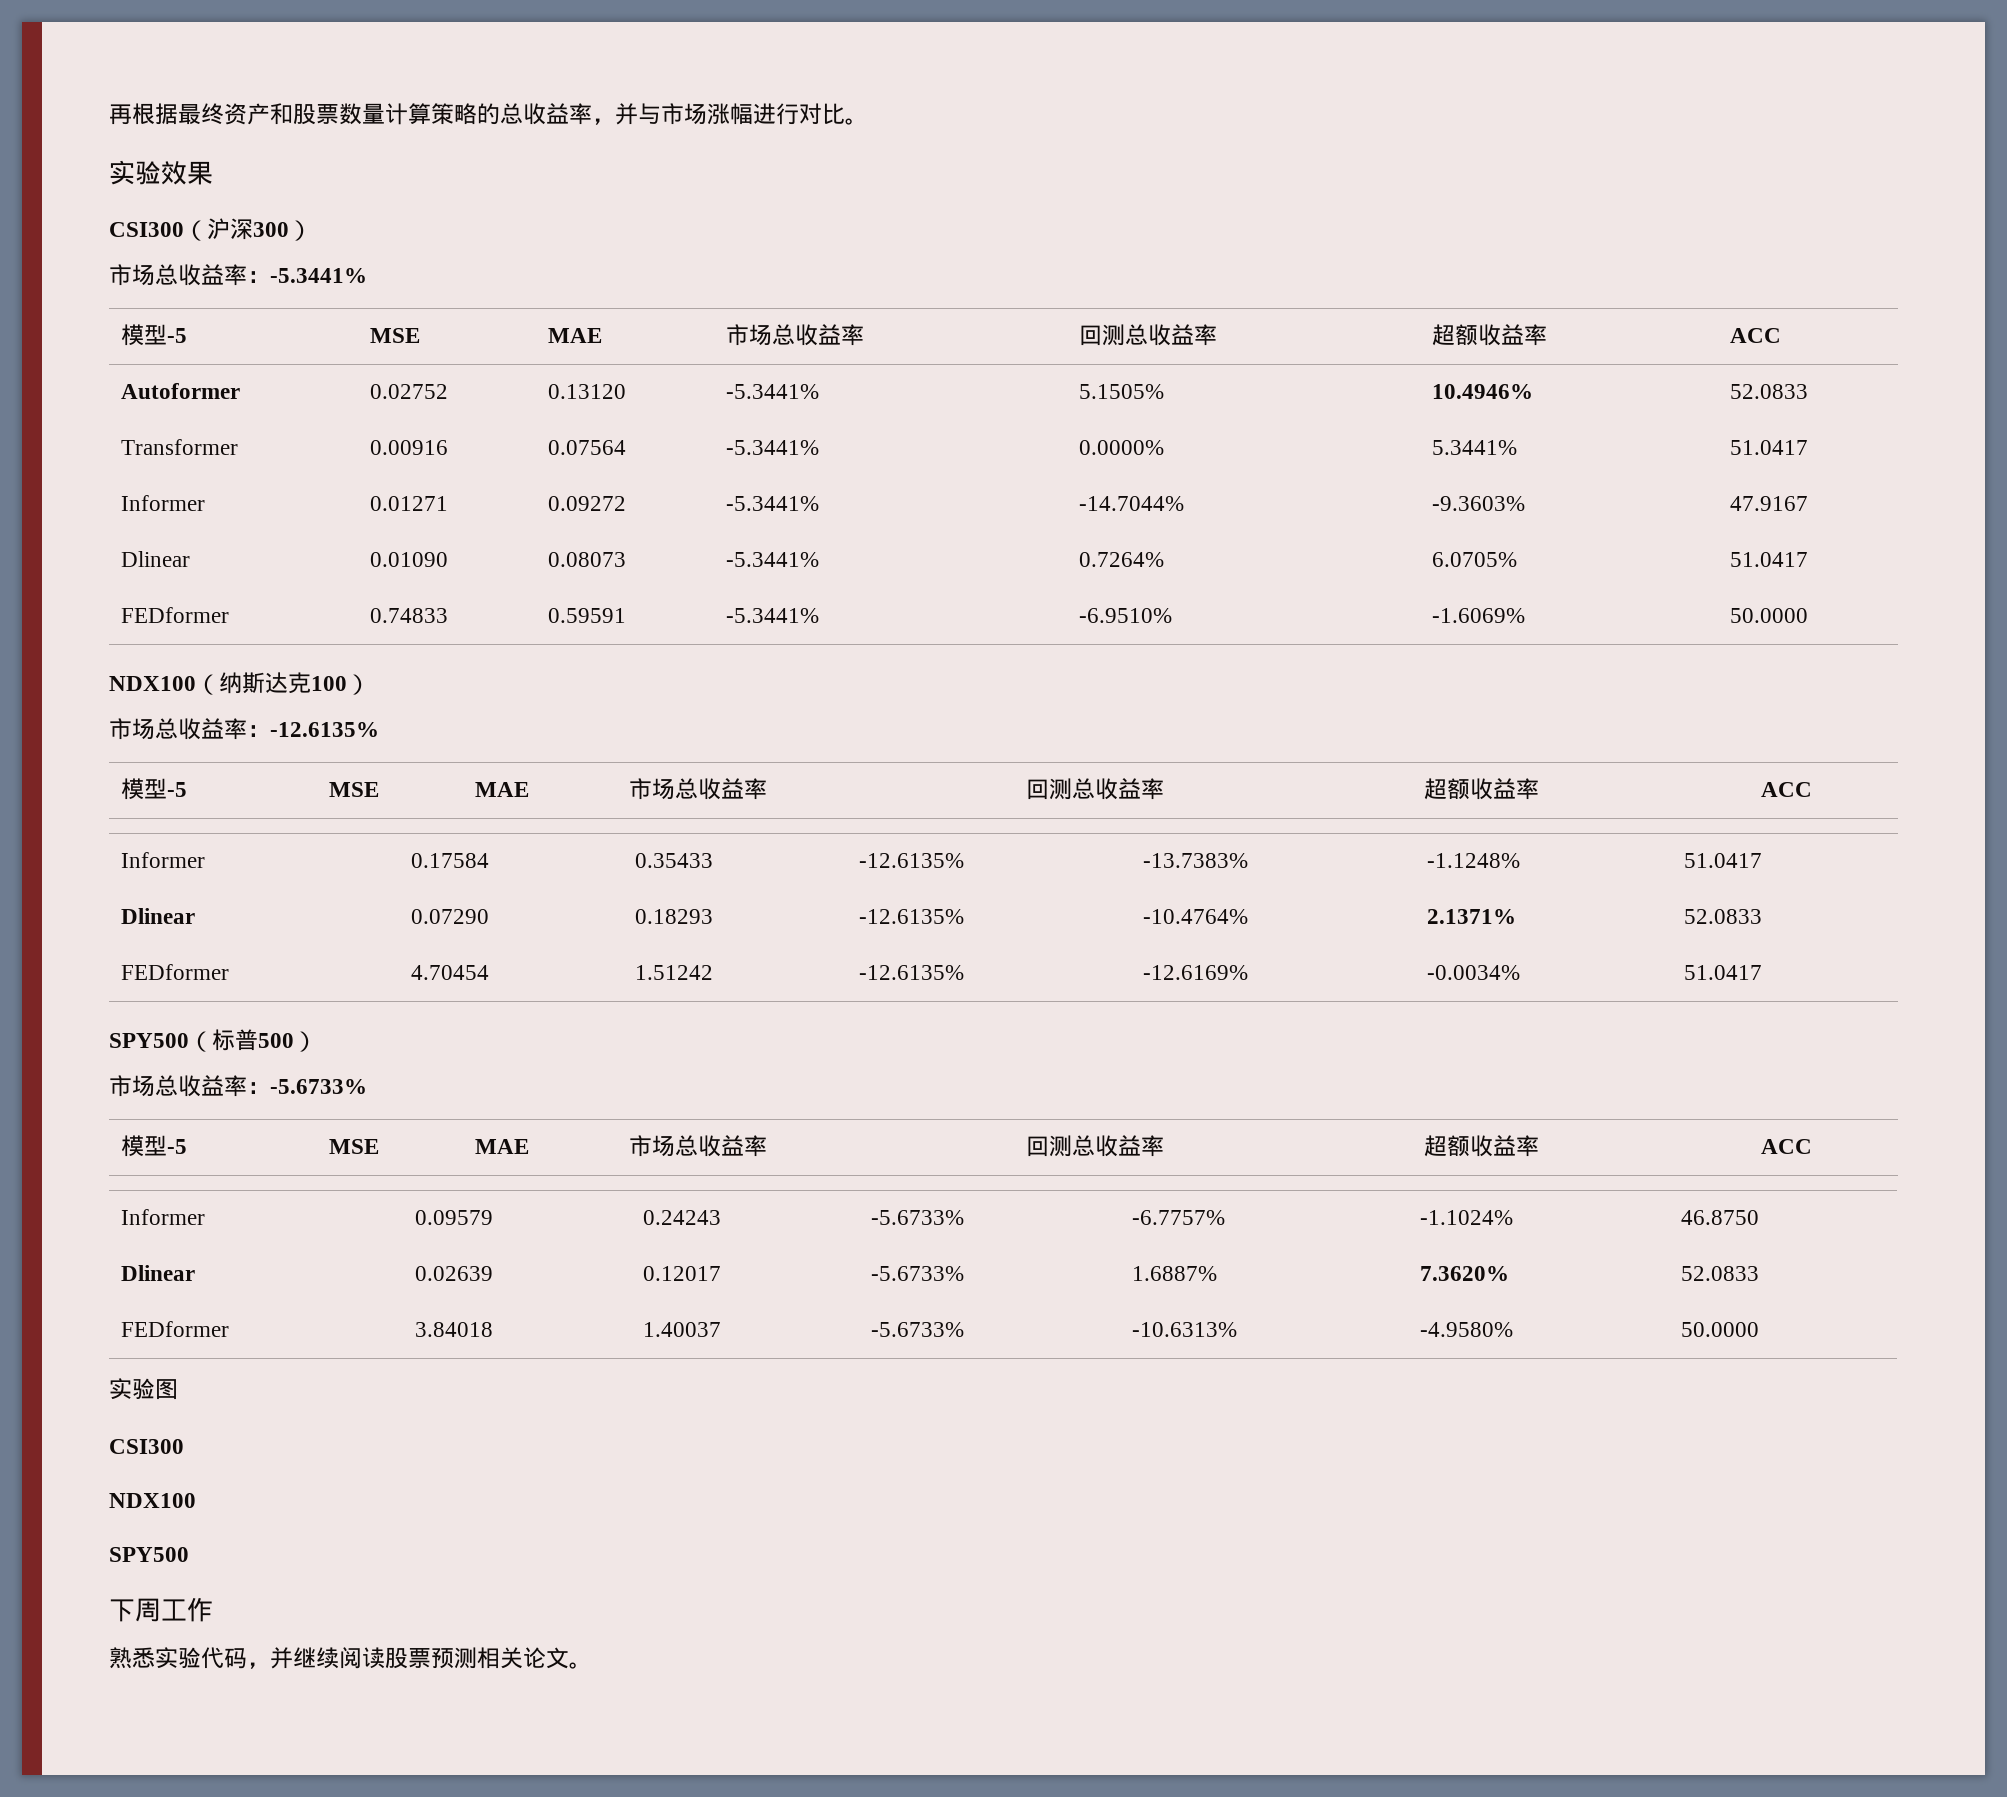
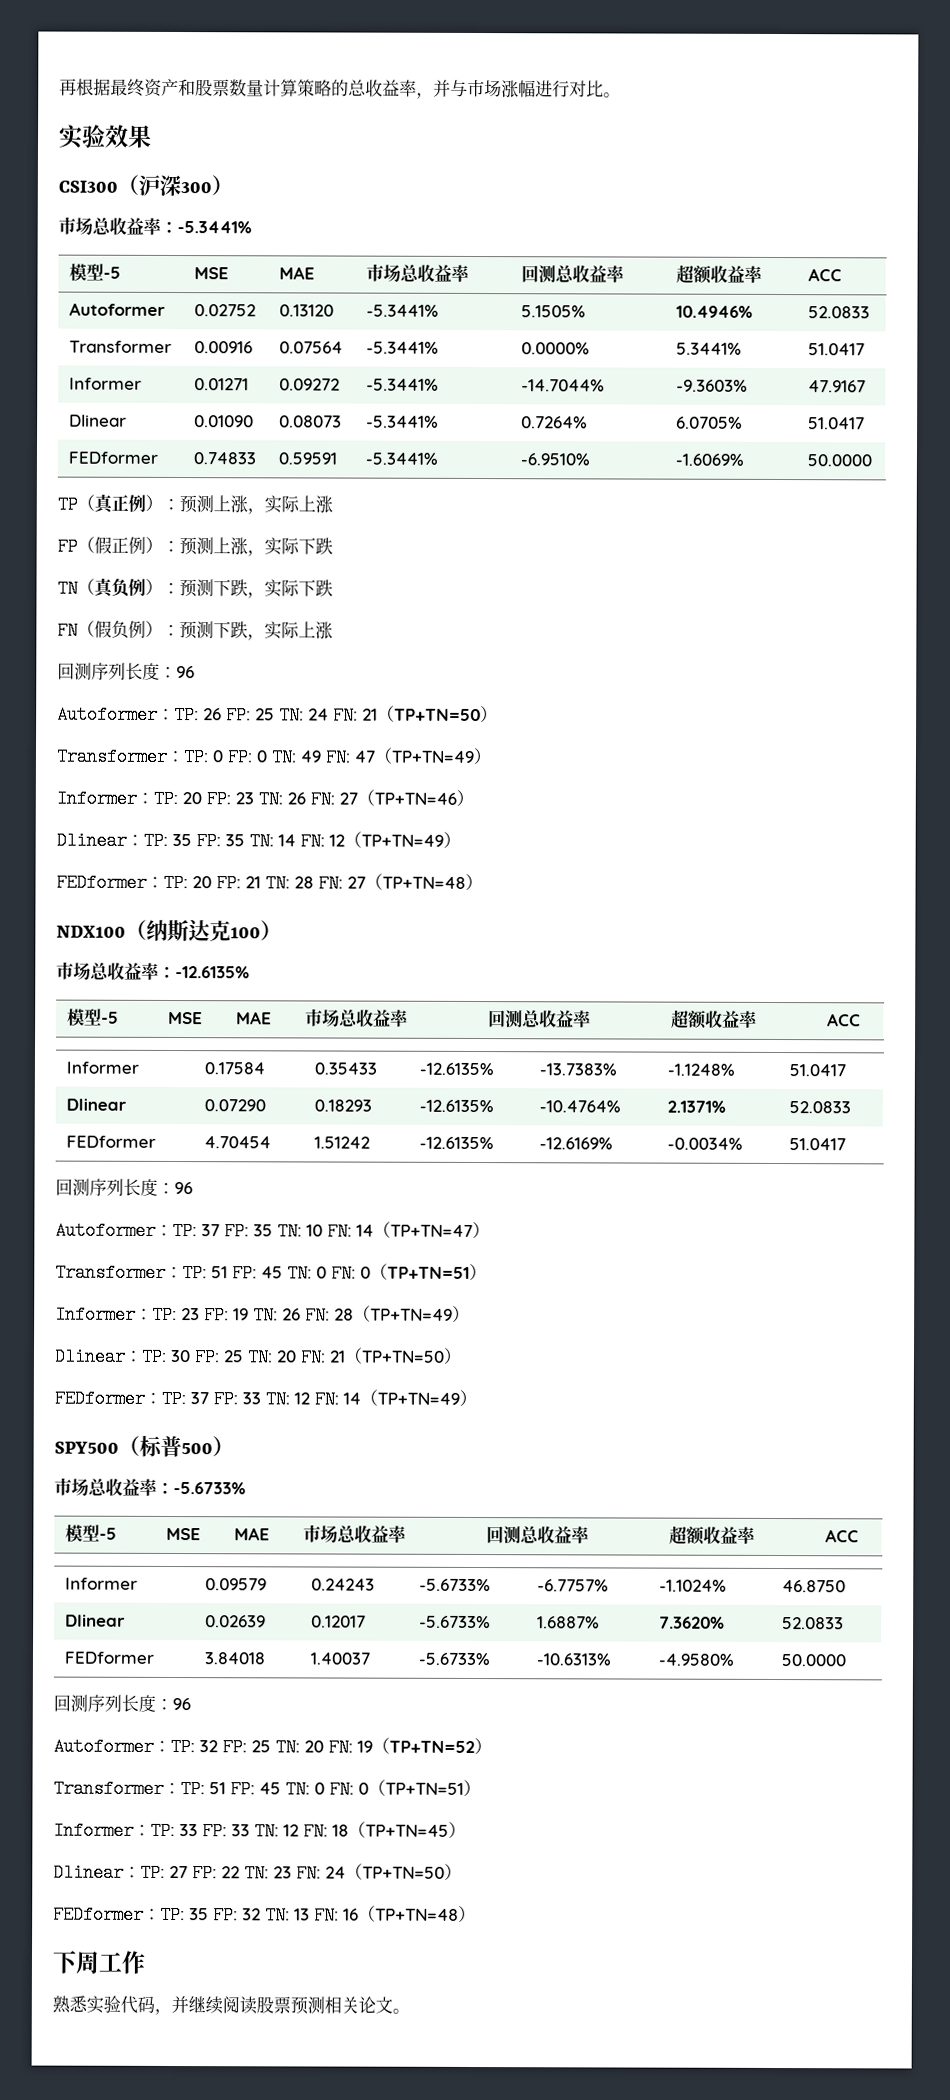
+ TP（真正例）：预测上涨，实际上涨
+ FP（假正例）：预测上涨，实际下跌
+ TN（真负例）：预测下跌，实际下跌
+ FN（假负例）：预测下跌，实际上涨
+ 回测序列长度：96
+ Autoformer：TP: 26 FP: 25 TN: 24 FN: 21（TP+TN=50）
+ Transformer：TP: 0 FP: 0 TN: 49 FN: 47（TP+TN=49）
+ Informer：TP: 20 FP: 23 TN: 26 FN: 27（TP+TN=46）
+ Dlinear：TP: 35 FP: 35 TN: 14 FN: 12（TP+TN=49）
+ FEDformer：TP: 20 FP: 21 TN: 28 FN: 27（TP+TN=48）
  FEDformer | 4.70454 | 1.51242 | -12.6135% | -12.6169% | -0.0034% | 51.0417
+ 回测序列长度：96
+ Autoformer：TP: 37 FP: 35 TN: 10 FN: 14（TP+TN=47）
+ Transformer：TP: 51 FP: 45 TN: 0 FN: 0（TP+TN=51）
+ Informer：TP: 23 FP: 19 TN: 26 FN: 28（TP+TN=49）
+ Dlinear：TP: 30 FP: 25 TN: 20 FN: 21（TP+TN=50）
+ FEDformer：TP: 37 FP: 33 TN: 12 FN: 14（TP+TN=49）
  FEDformer | 3.84018 | 1.40037 | -5.6733% | -10.6313% | -4.9580% | 50.0000
- 实验图
- CSI300
- NDX100
- SPY500
+ 回测序列长度：96
+ Autoformer：TP: 32 FP: 25 TN: 20 FN: 19（TP+TN=52）
+ Transformer：TP: 51 FP: 45 TN: 0 FN: 0（TP+TN=51）
+ Informer：TP: 33 FP: 33 TN: 12 FN: 18（TP+TN=45）
+ Dlinear：TP: 27 FP: 22 TN: 23 FN: 24（TP+TN=50）
+ FEDformer：TP: 35 FP: 32 TN: 13 FN: 16（TP+TN=48）

